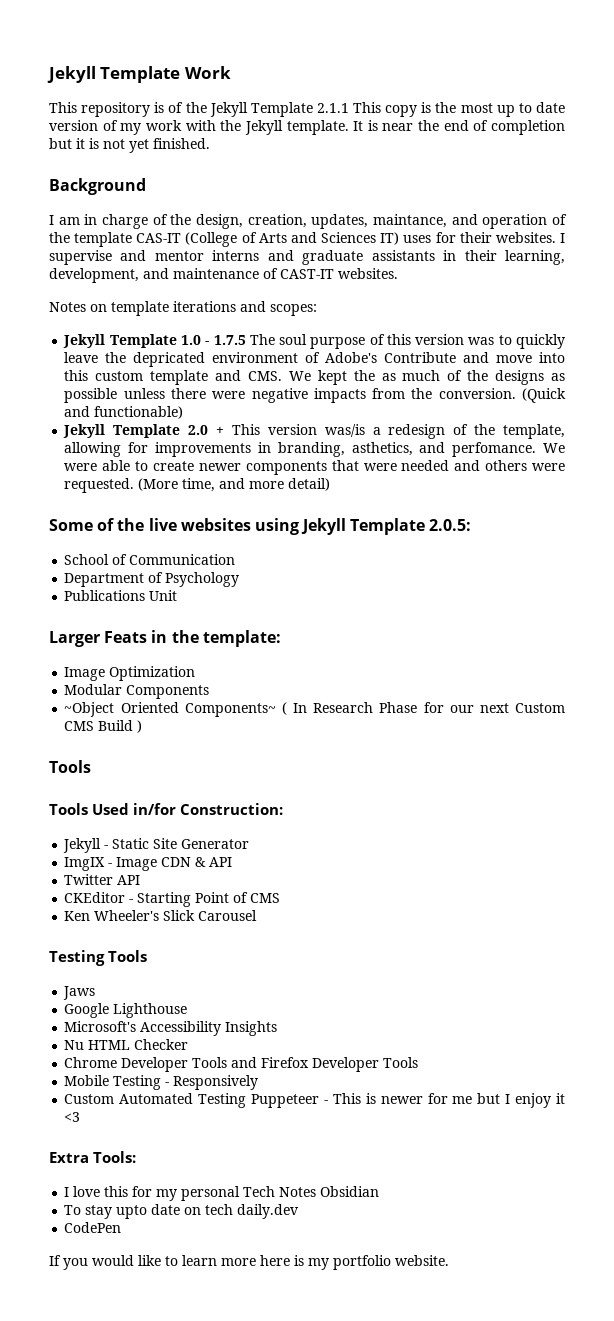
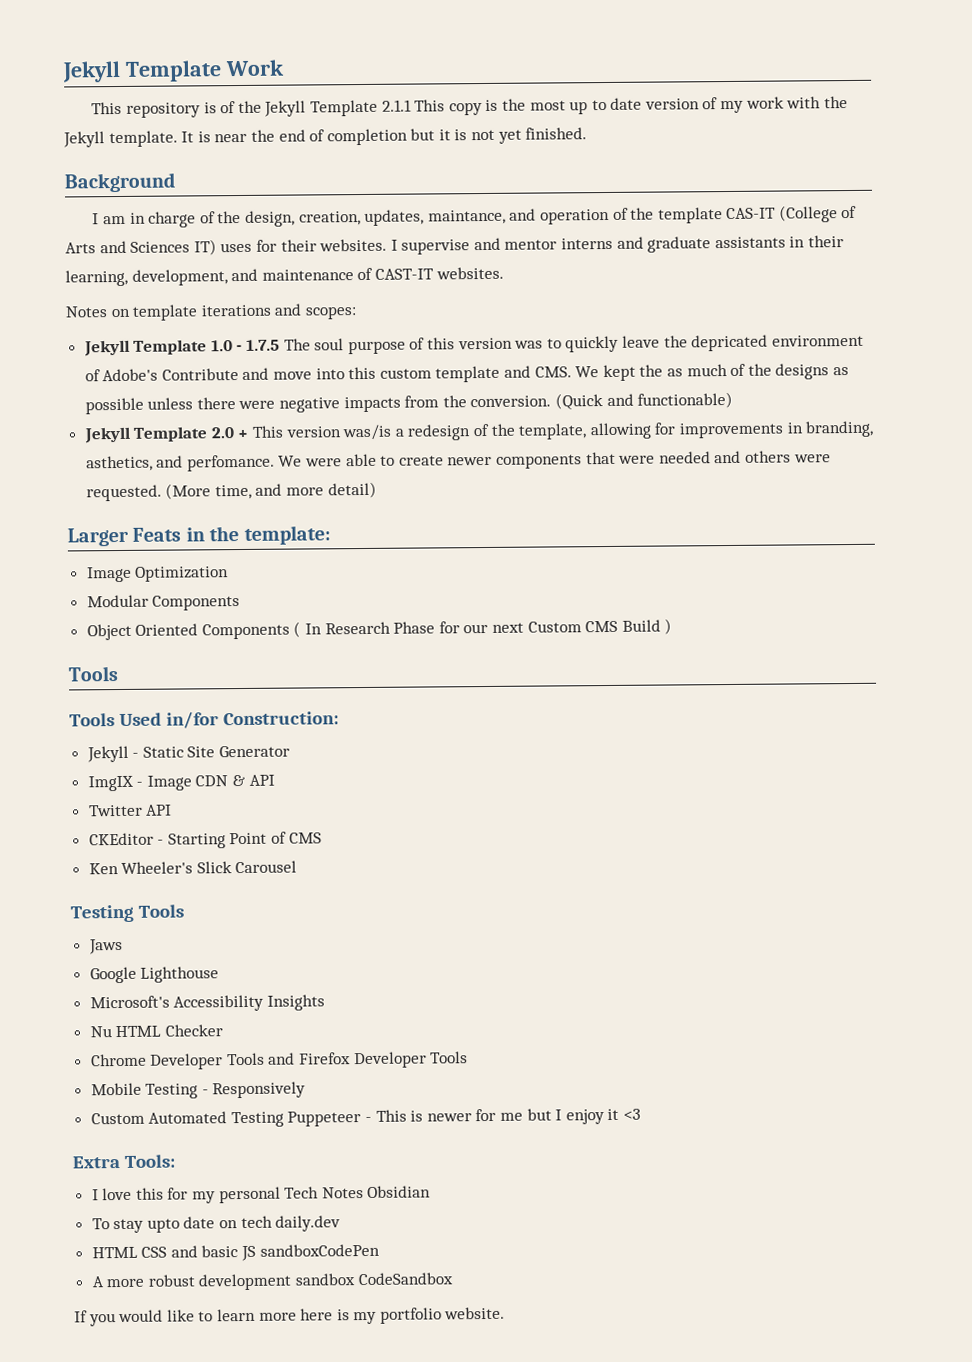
- Some of the live websites using Jekyll Template 2.0.5:
- School of Communication
- Department of Psychology
- Publications Unit
- ~Object Oriented Components~ ( In Research Phase for our next Custom CMS Build )
+ Object Oriented Components ( In Research Phase for our next Custom CMS Build )
- CodePen
+ HTML CSS and basic JS sandboxCodePen
+ A more robust development sandbox CodeSandbox

